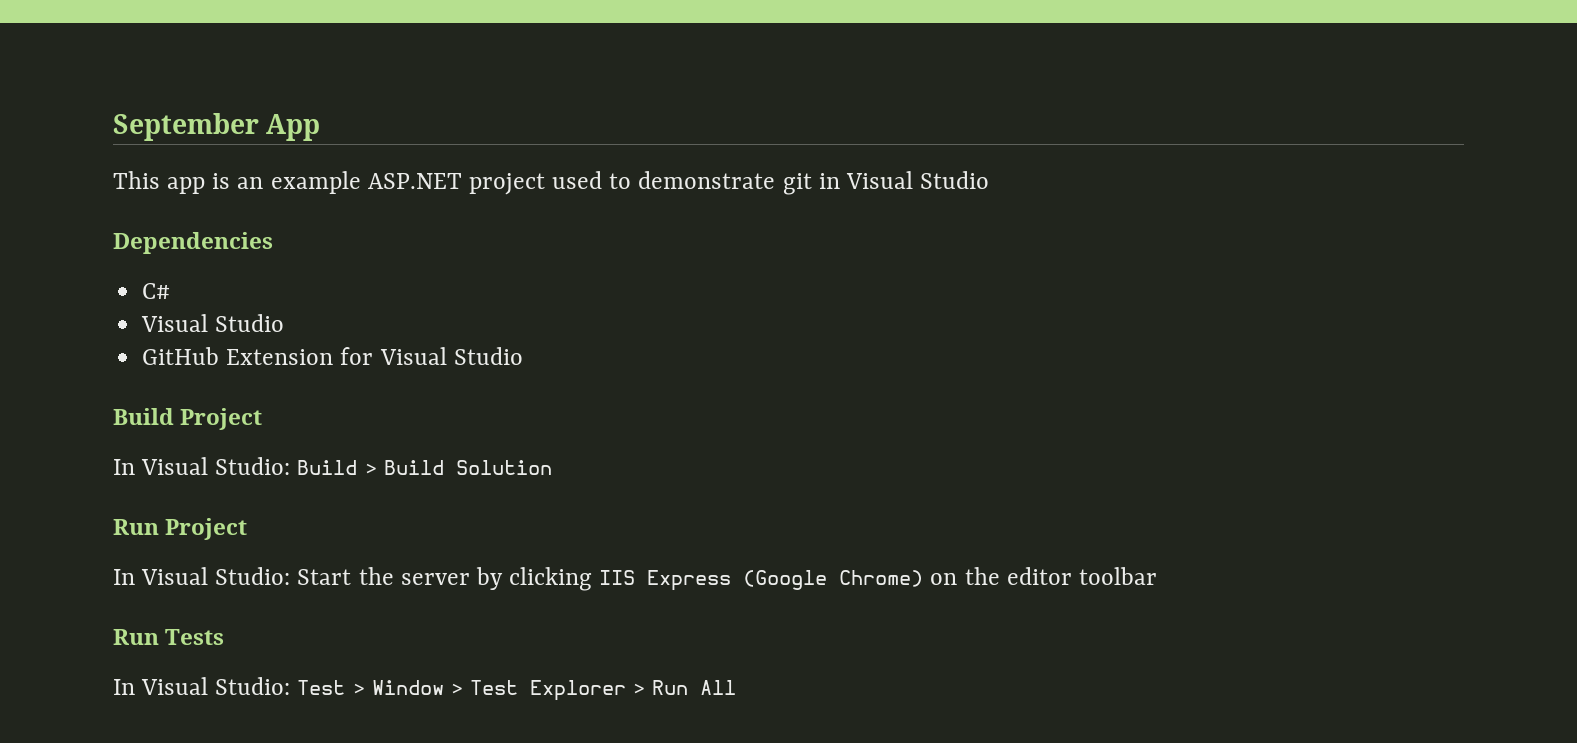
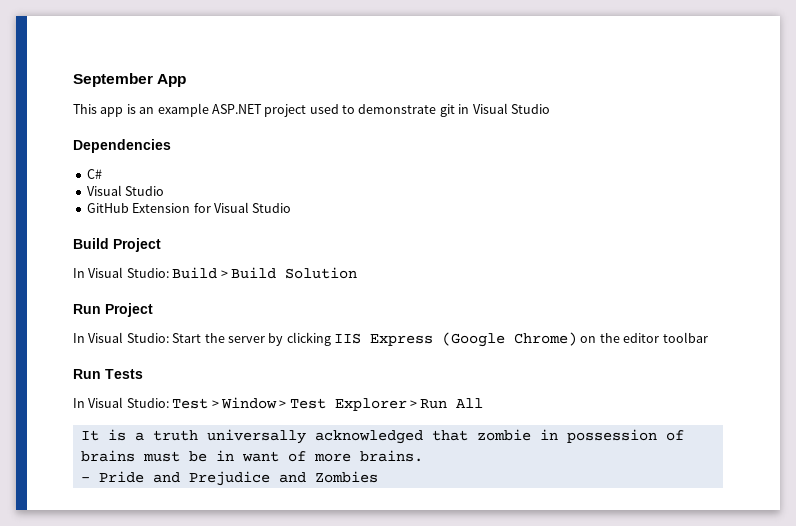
+ It is a truth universally acknowledged that zombie in possession of brains must be in want of more brains.
+ - Pride and Prejudice and Zombies

